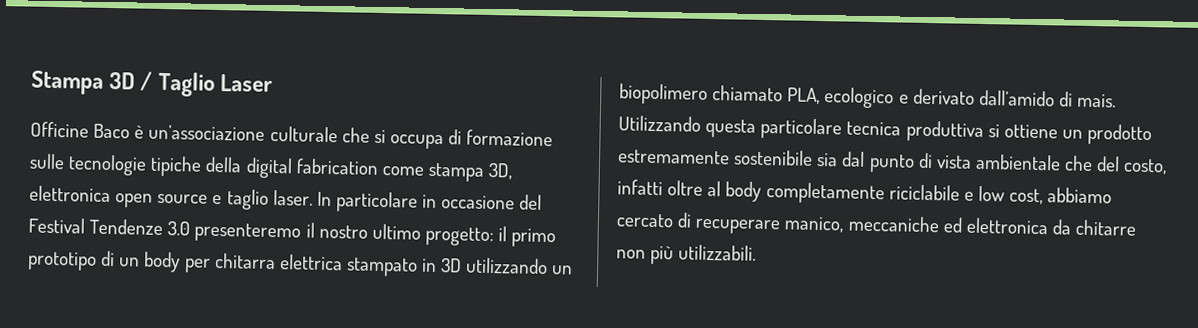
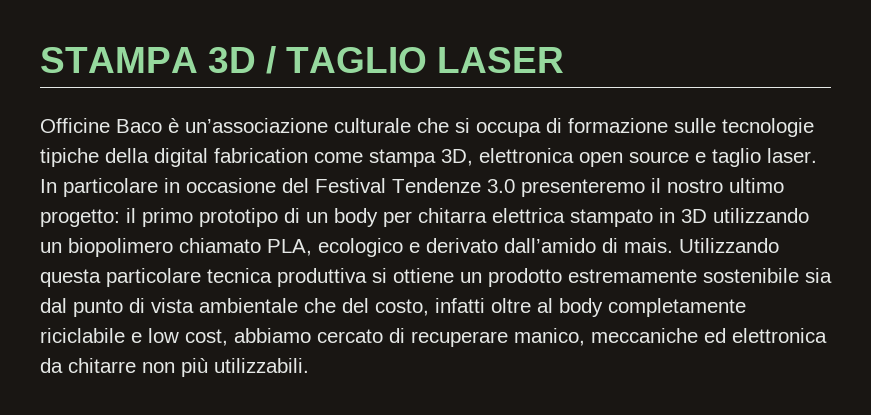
- Stampa 3D / Taglio Laser
+ STAMPA 3D / TAGLIO LASER

